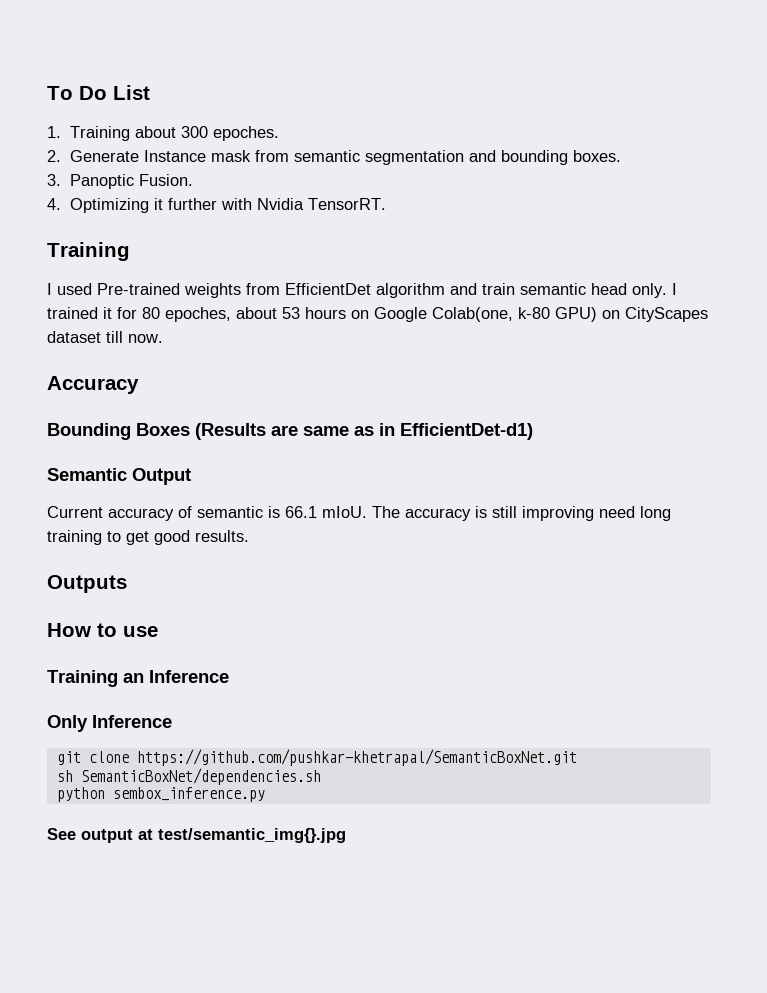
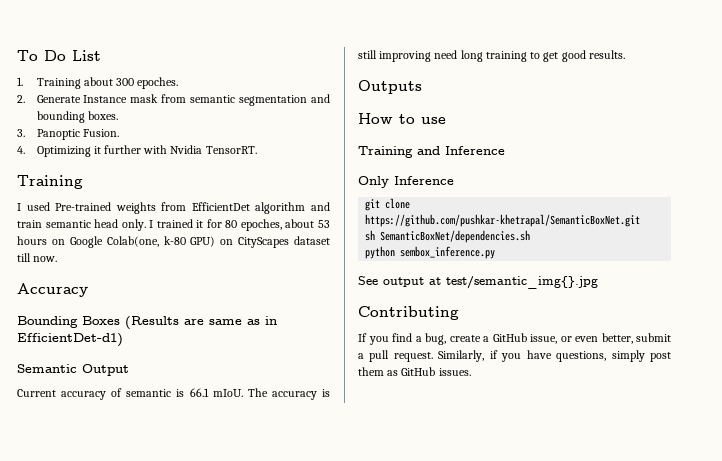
- Training an Inference
+ Training and Inference
+ Contributing
+ If you find a bug, create a GitHub issue, or even better, submit a pull request. Similarly, if you have questions, simply post them as GitHub issues.

